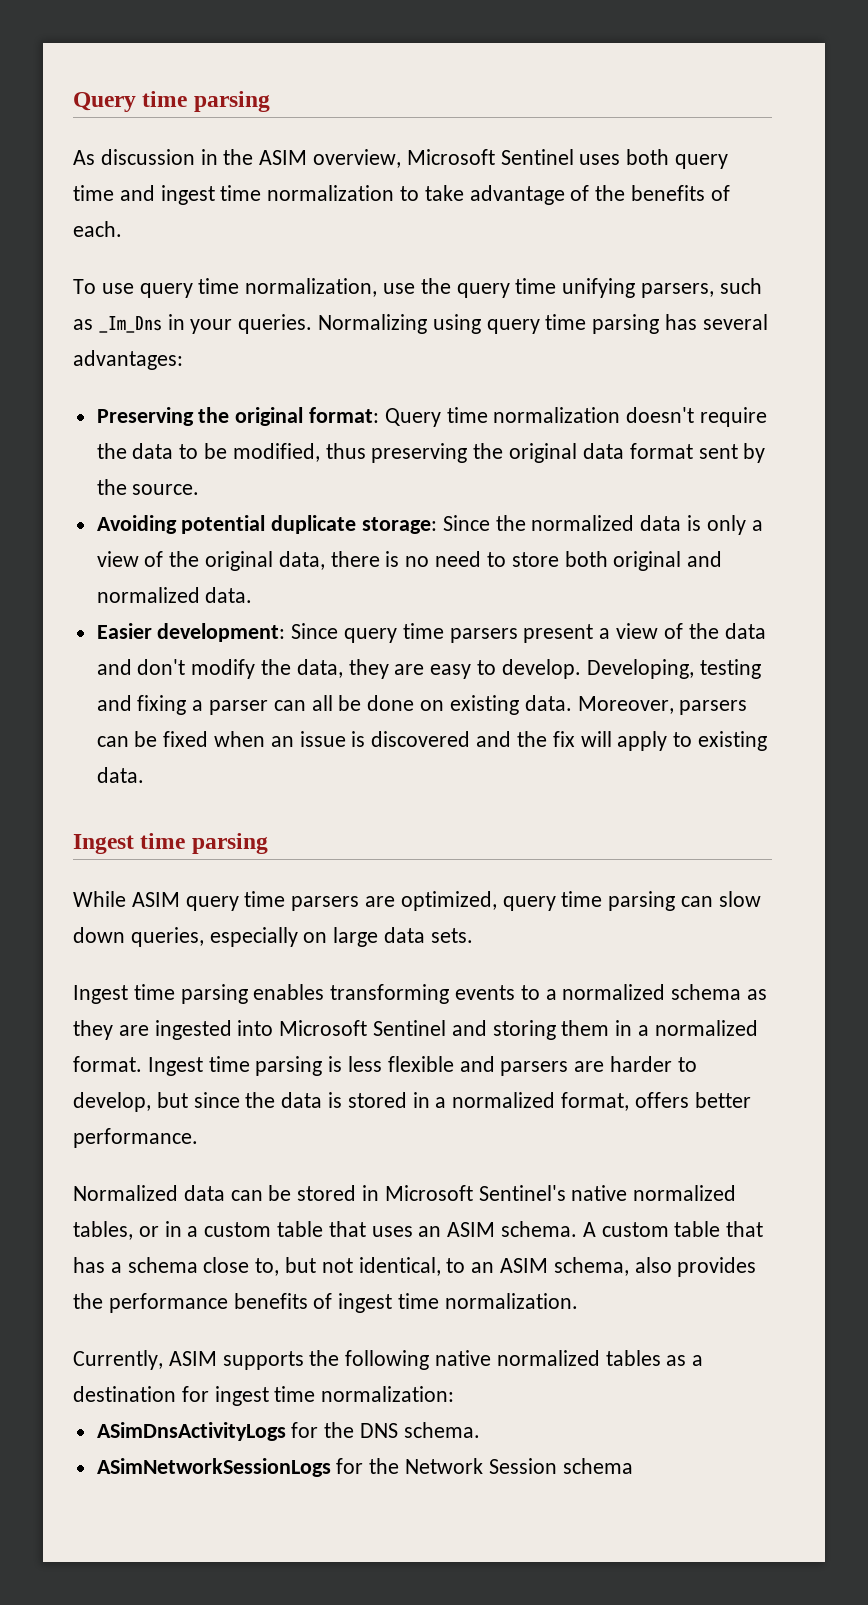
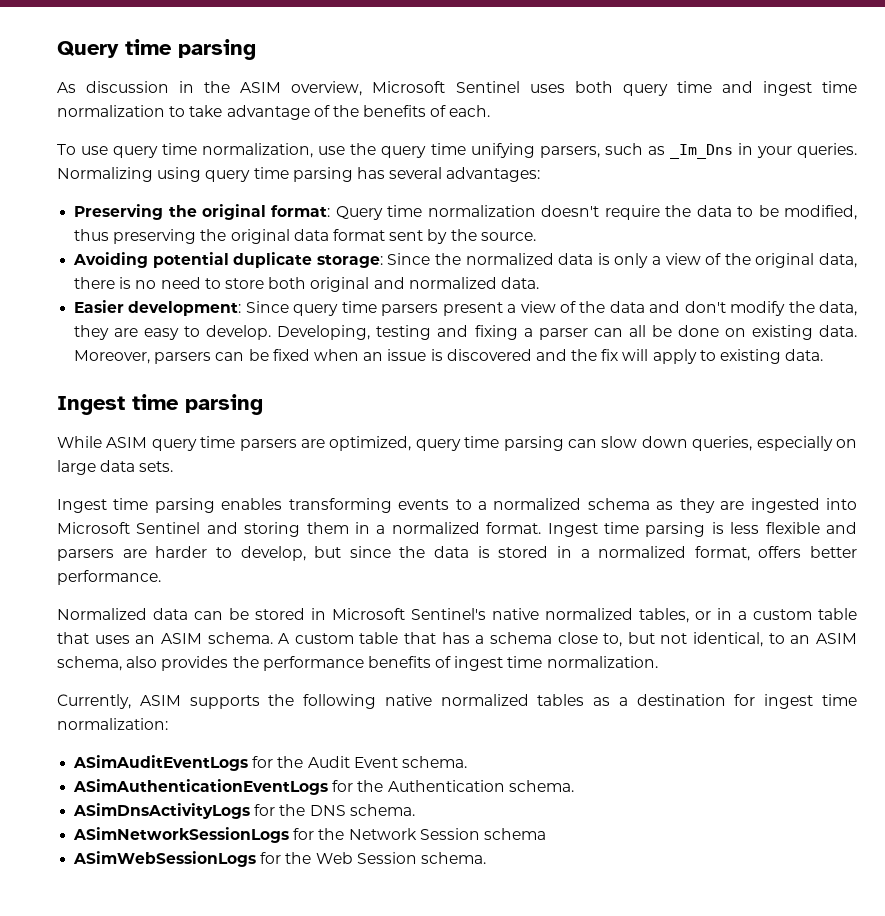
+ ASimAuditEventLogs for the Audit Event schema.
+ ASimAuthenticationEventLogs for the Authentication schema.
+ ASimWebSessionLogs for the Web Session schema.

